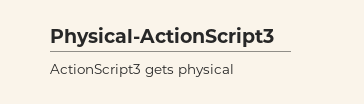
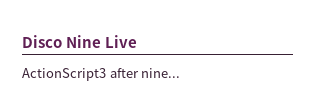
- Physical-ActionScript3
+ Disco Nine Live
- ActionScript3 gets physical
+ ActionScript3 after nine...

